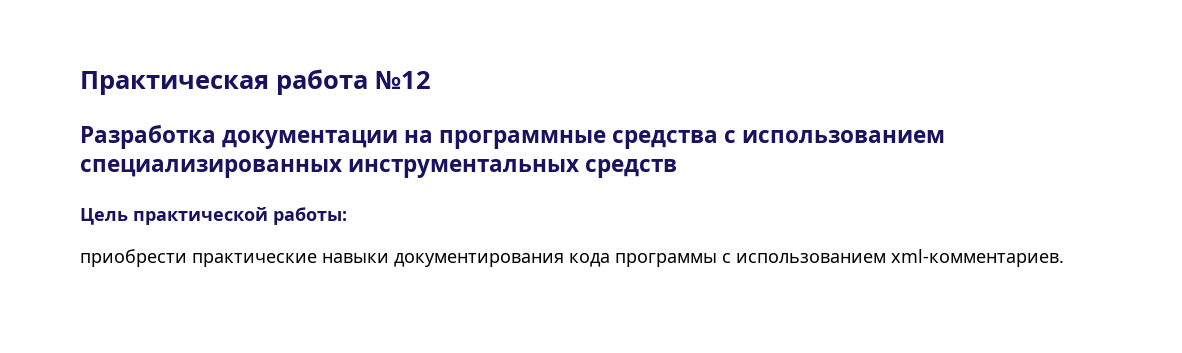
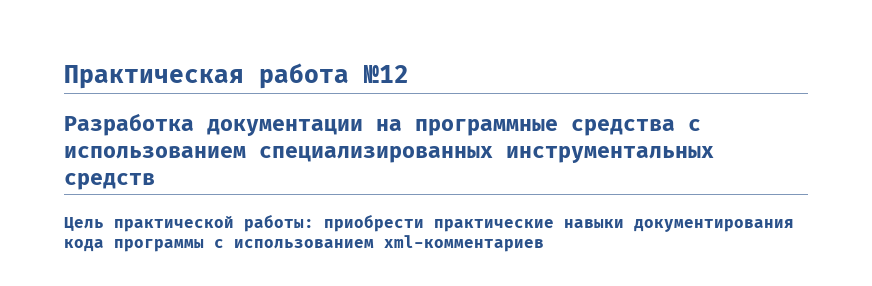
- Цель практической работы:
- приобрести практические навыки документирования кода программы с использованием xml-комментариев.
+ Цель практической работы: приобрести практические навыки документирования кода программы с использованием xml-комментариев

